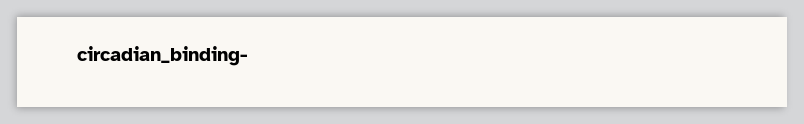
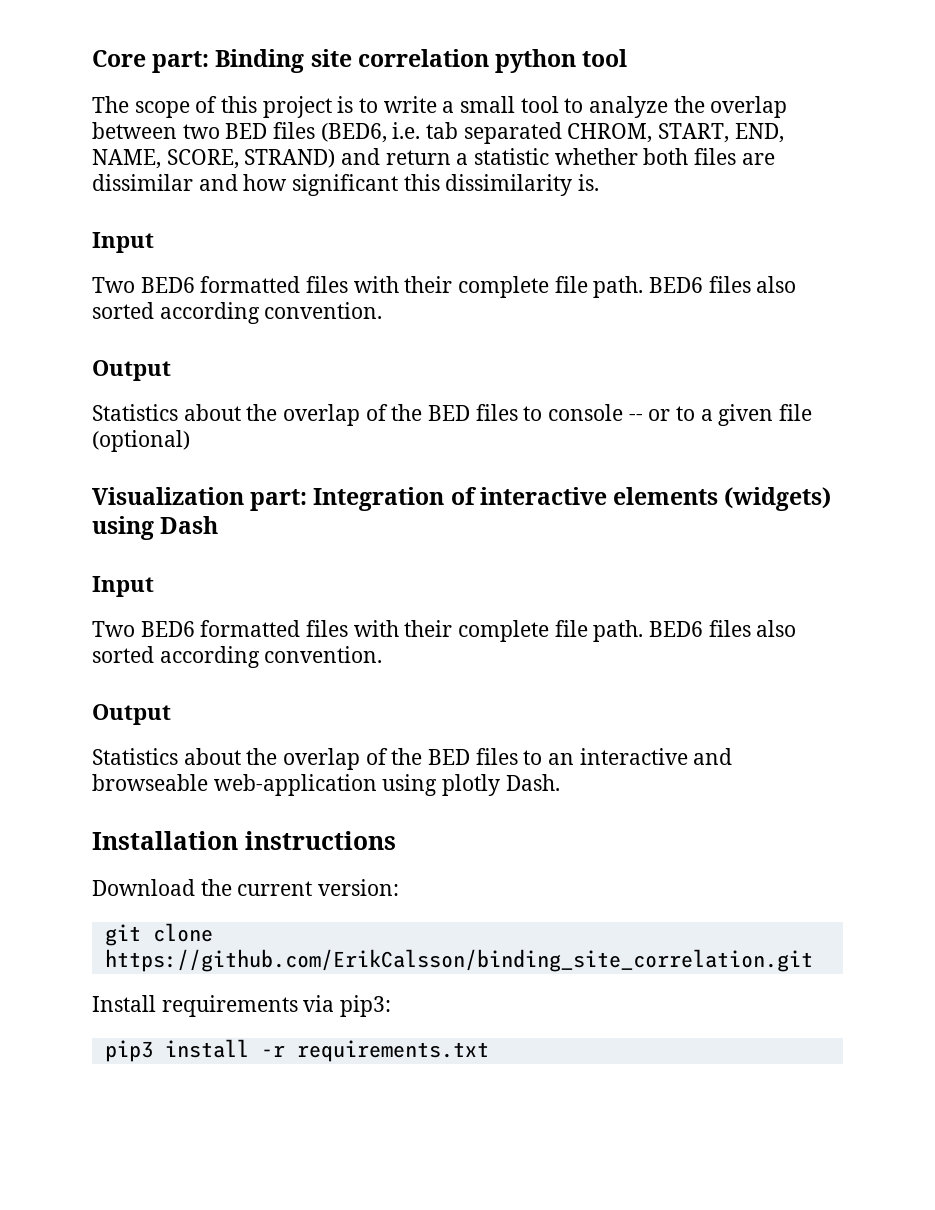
- circadian_binding-
+ Core part: Binding site correlation python tool
+ The scope of this project is to write a small tool to analyze the overlap between two BED files (BED6, i.e. tab separated CHROM, START, END, NAME, SCORE, STRAND) and return a statistic whether both files are dissimilar and how significant this dissimilarity is.
+ Input
+ Two BED6 formatted files with their complete file path. BED6 files also sorted according convention.
+ Output
+ Statistics about the overlap of the BED files to console -- or to a given file (optional)
+ Visualization part: Integration of interactive elements (widgets) using Dash
+ Input
+ Two BED6 formatted files with their complete file path. BED6 files also sorted according convention.
+ Output
+ Statistics about the overlap of the BED files to an interactive and browseable web-application using plotly Dash.
+ Installation instructions
+ Download the current version:
+ git clone https://github.com/ErikCalsson/binding_site_correlation.git
+ Install requirements via pip3:
+ pip3 install -r requirements.txt

